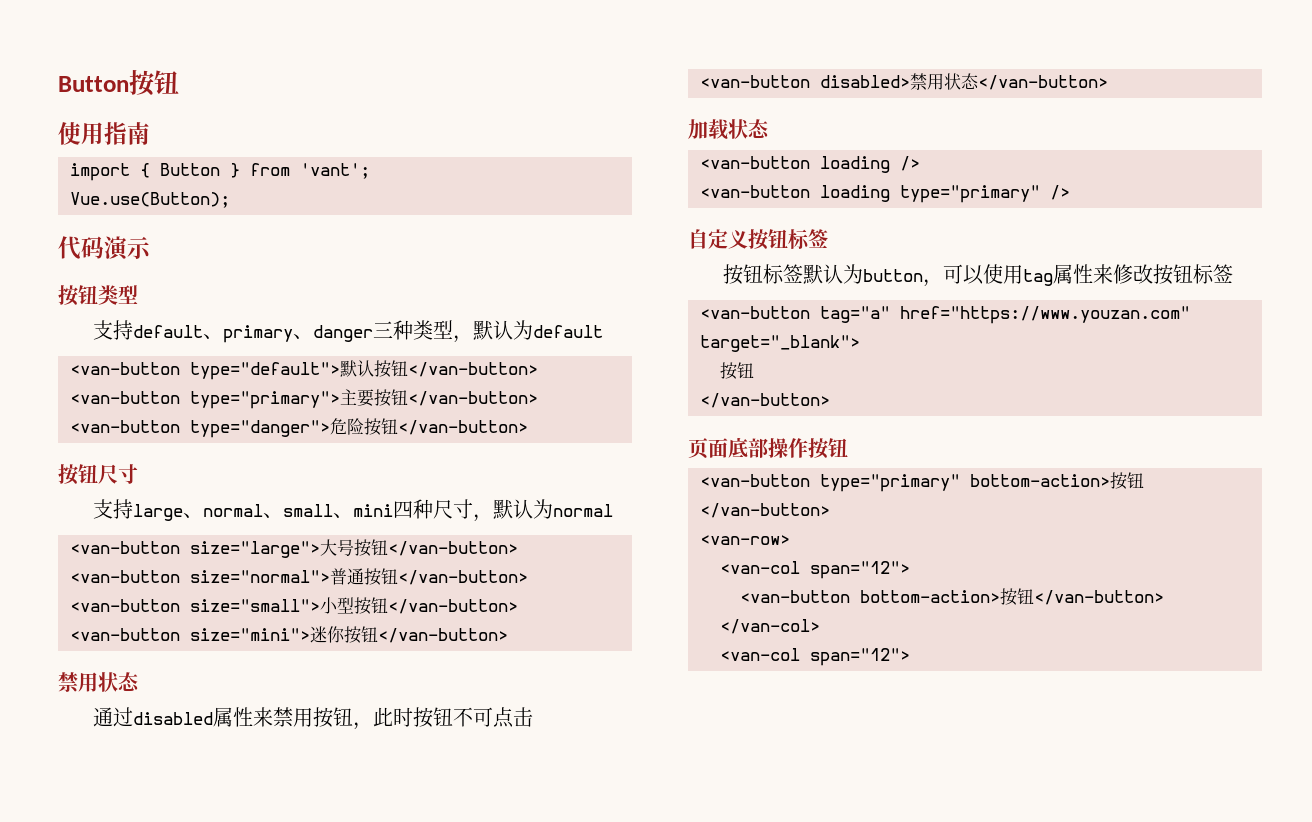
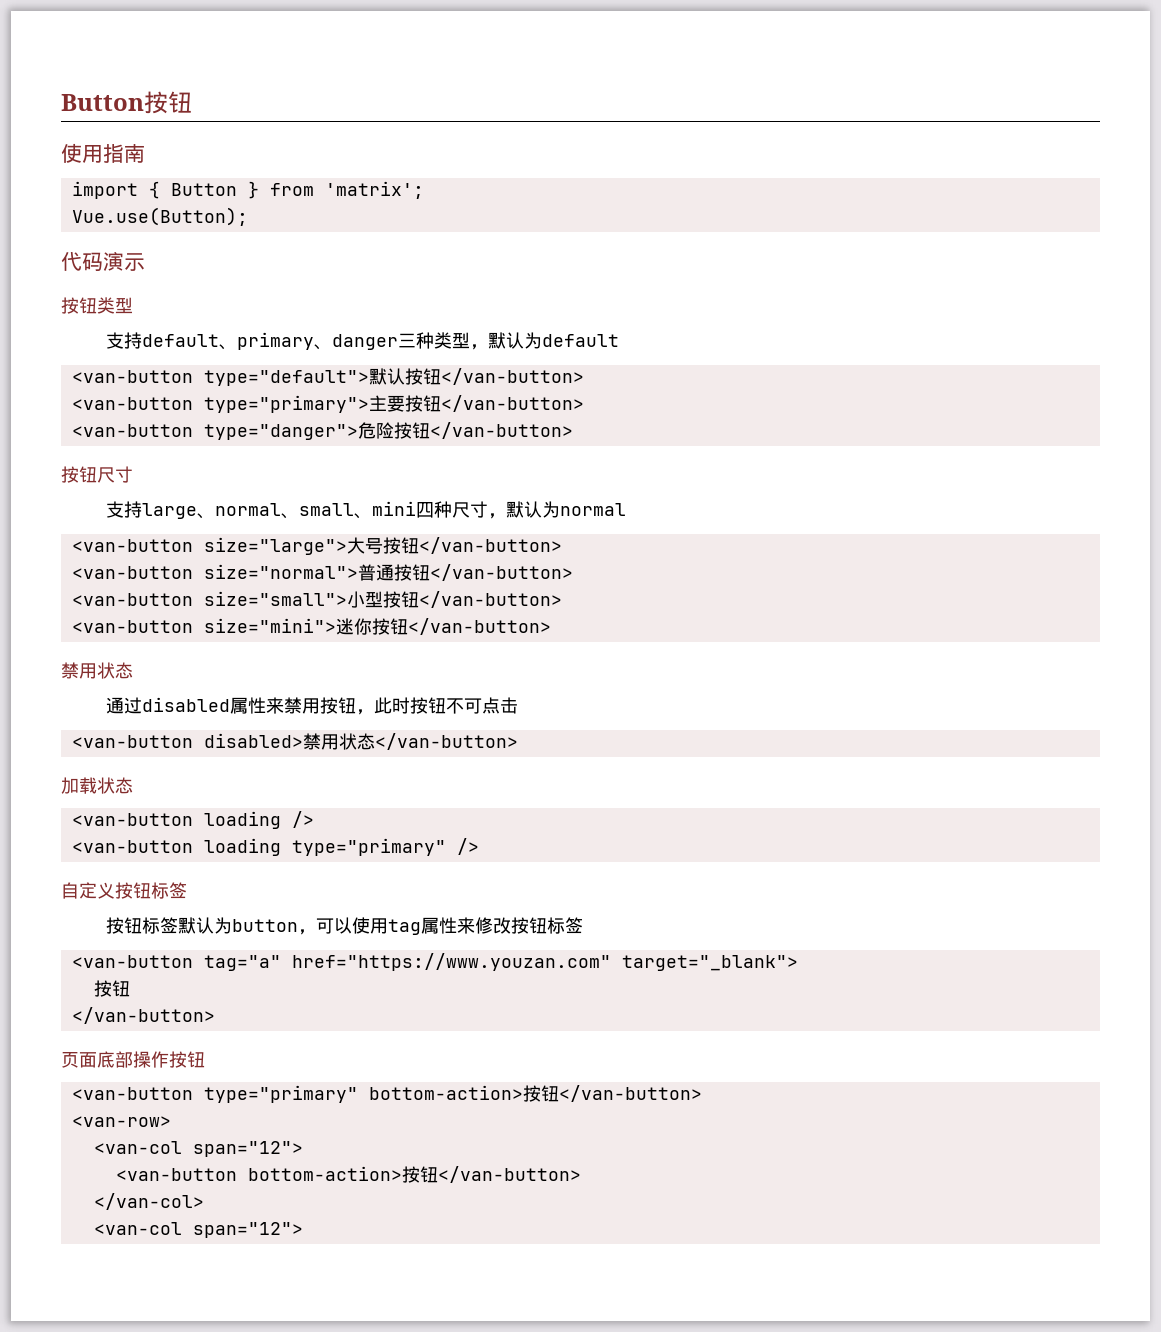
- import { Button } from 'vant';
+ import { Button } from 'matrix';

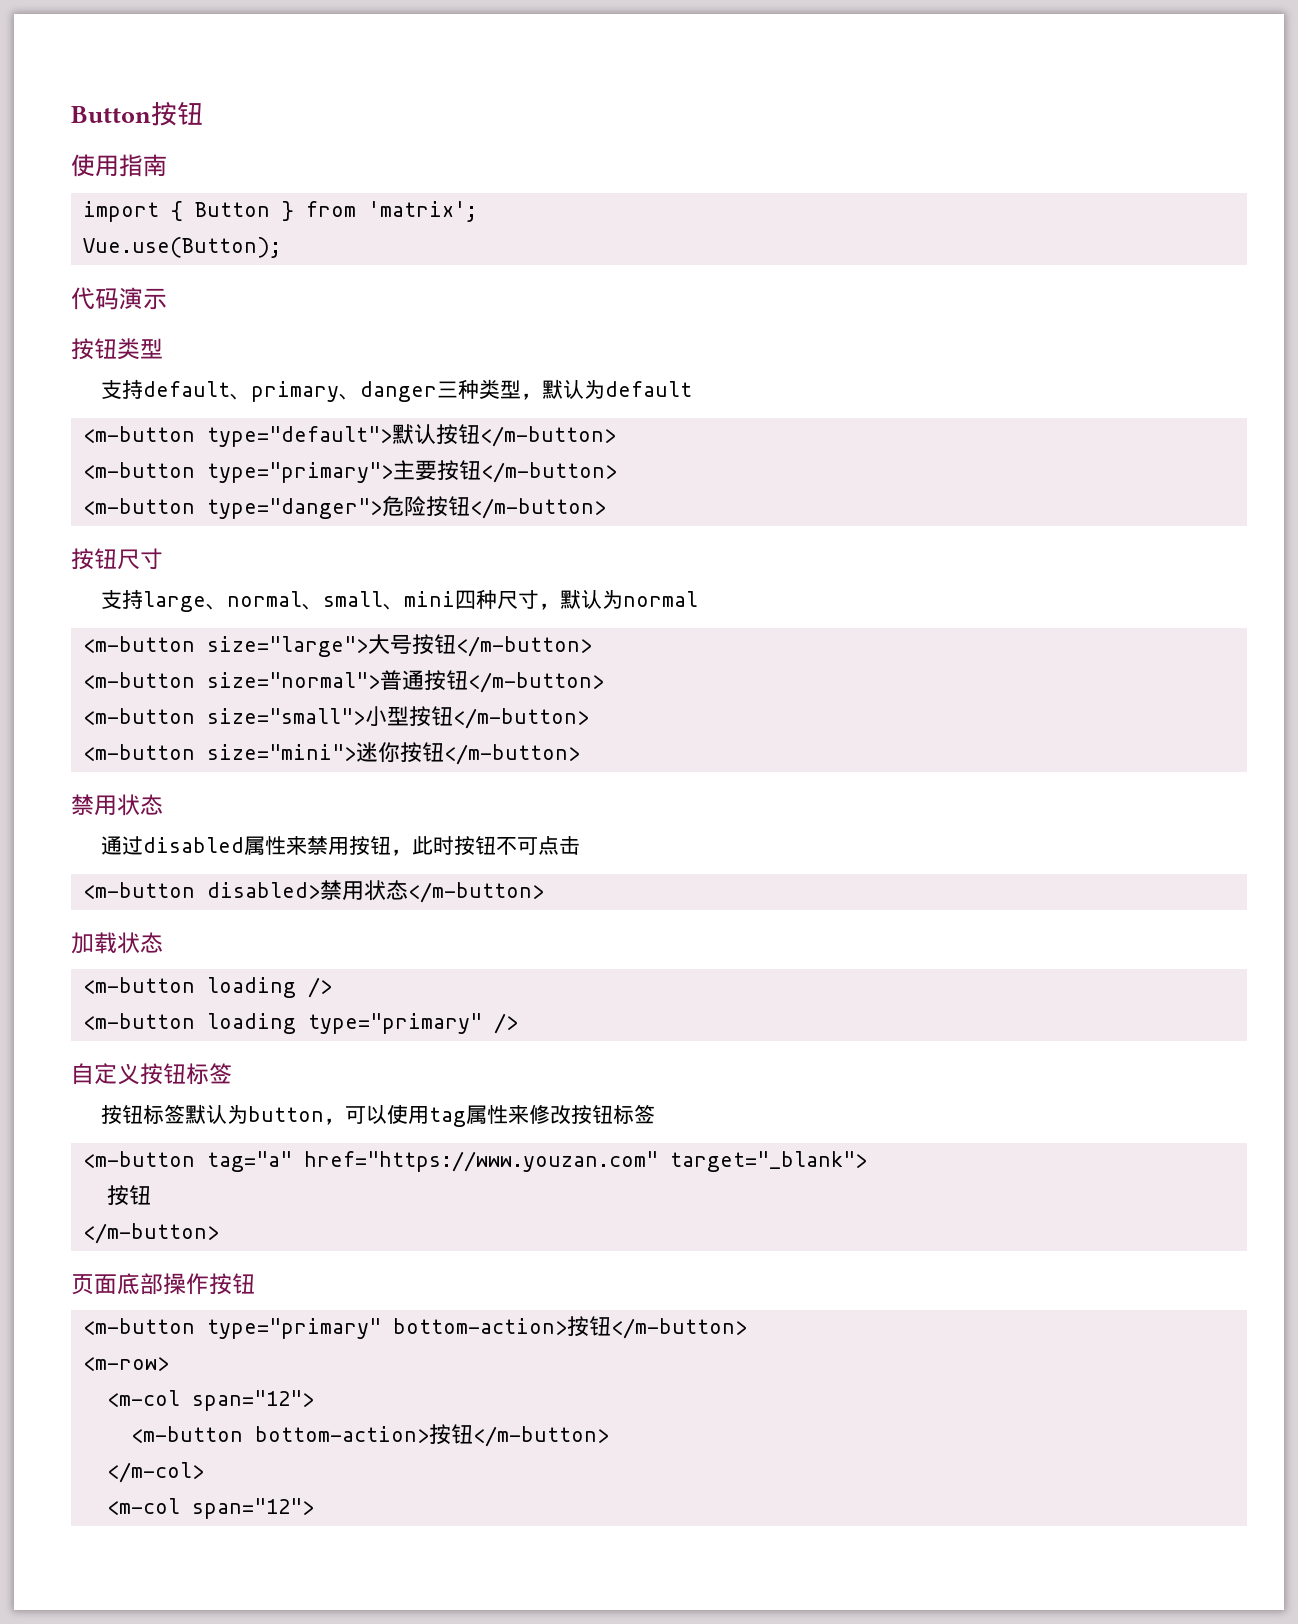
- <van-button type="default">默认按钮</van-button>
- <van-button type="primary">主要按钮</van-button>
- <van-button type="danger">危险按钮</van-button>
+ <m-button type="default">默认按钮</m-button>
+ <m-button type="primary">主要按钮</m-button>
+ <m-button type="danger">危险按钮</m-button>
- <van-button size="large">大号按钮</van-button>
- <van-button size="normal">普通按钮</van-button>
- <van-button size="small">小型按钮</van-button>
- <van-button size="mini">迷你按钮</van-button>
+ <m-button size="large">大号按钮</m-button>
+ <m-button size="normal">普通按钮</m-button>
+ <m-button size="small">小型按钮</m-button>
+ <m-button size="mini">迷你按钮</m-button>
- <van-button disabled>禁用状态</van-button>
+ <m-button disabled>禁用状态</m-button>
- <van-button loading />
+ <m-button loading />
- <van-button loading type="primary" />
+ <m-button loading type="primary" />
- <van-button tag="a" href="https://www.youzan.com" target="_blank">
+ <m-button tag="a" href="https://www.youzan.com" target="_blank">
  按钮
- </van-button>
+ </m-button>
- <van-button type="primary" bottom-action>按钮</van-button>
- <van-row>
- <van-col span="12">
+ <m-button type="primary" bottom-action>按钮</m-button>
+ <m-row>
+ <m-col span="12">
- <van-button bottom-action>按钮</van-button>
- </van-col>
- <van-col span="12">
+ <m-button bottom-action>按钮</m-button>
+ </m-col>
+ <m-col span="12">

